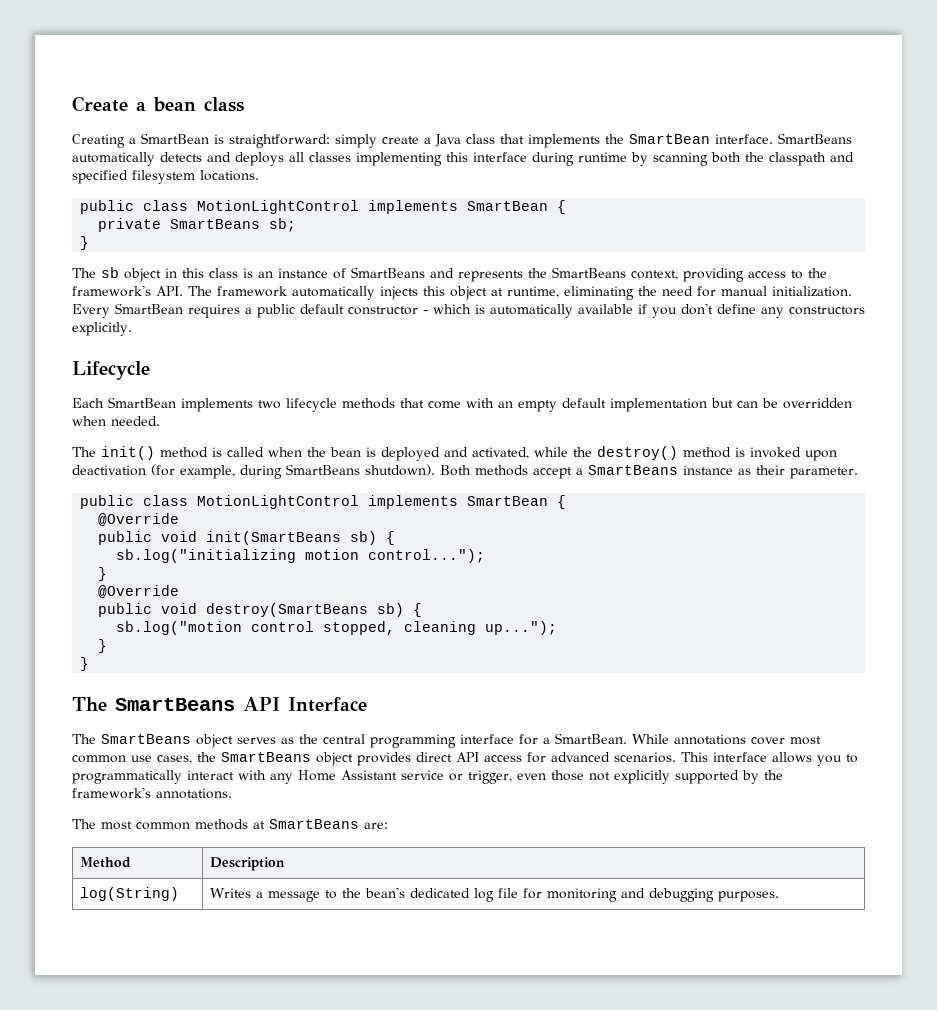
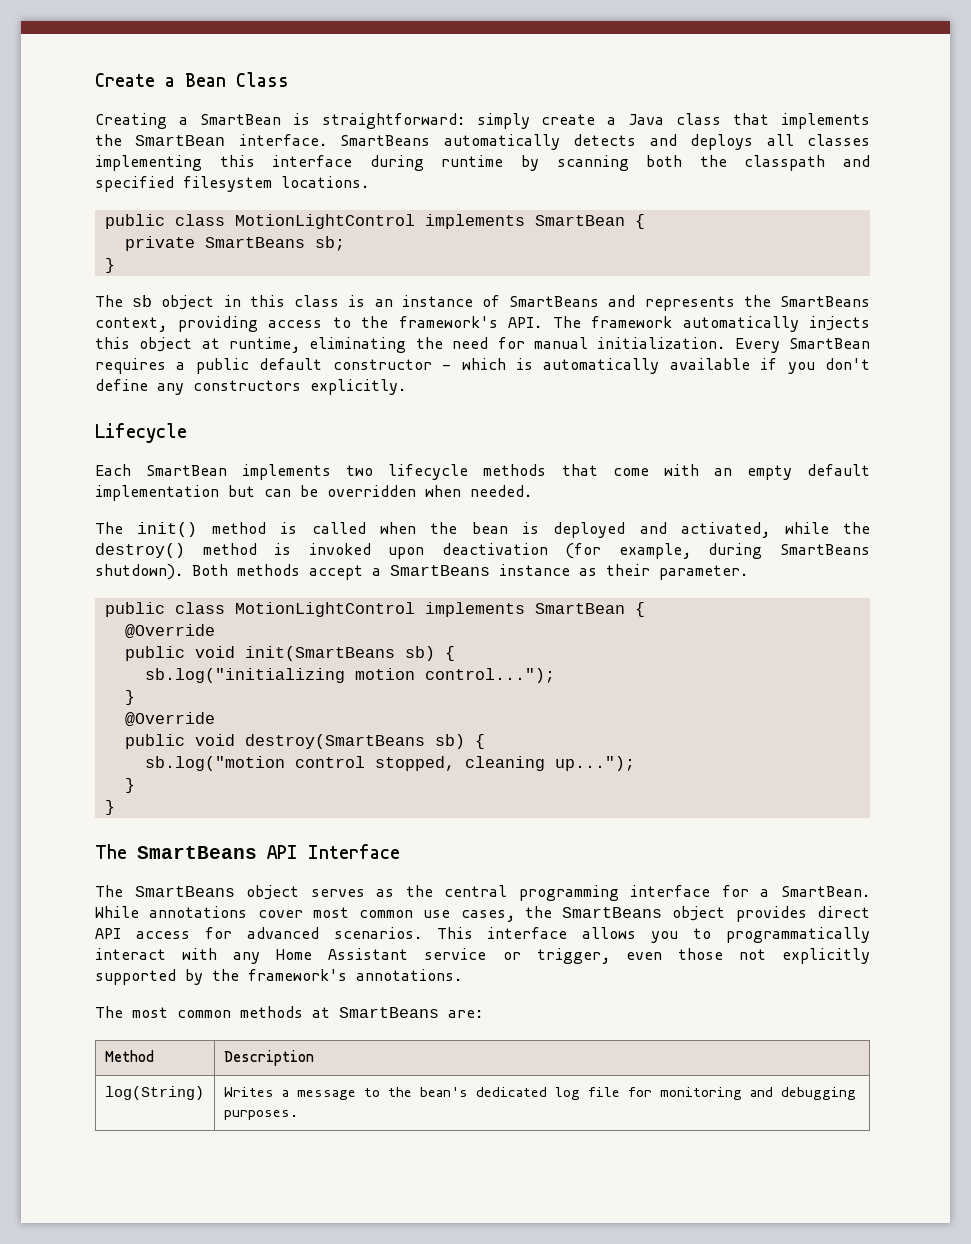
- Create a bean class
+ Create a Bean Class

